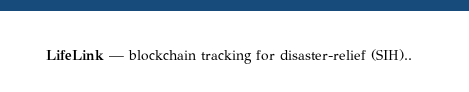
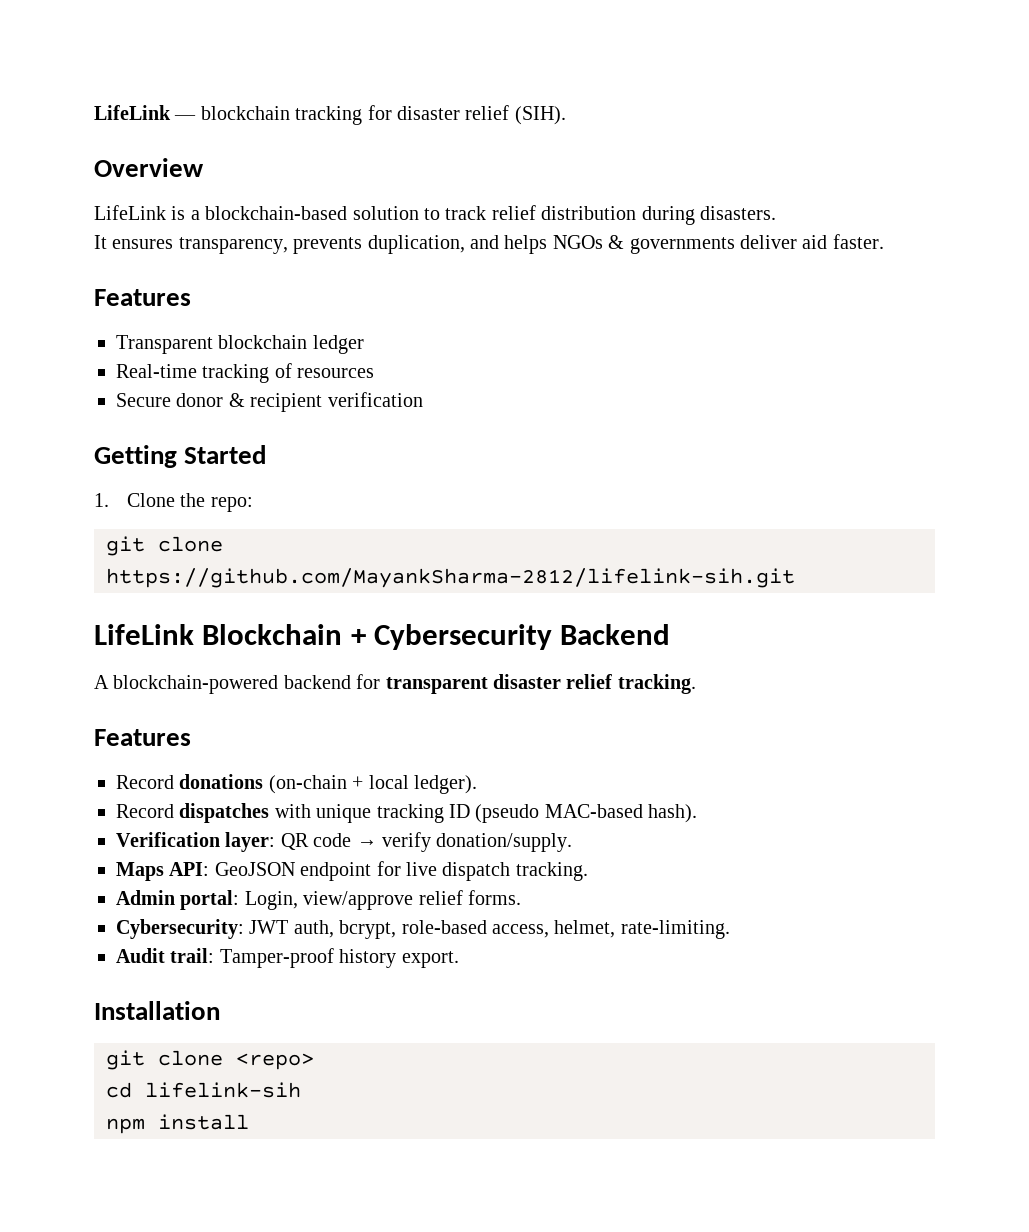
- LifeLink — blockchain tracking for disaster-relief (SIH)..
+ LifeLink — blockchain tracking for disaster relief (SIH).
+ Overview
+ LifeLink is a blockchain-based solution to track relief distribution during disasters.
+ It ensures transparency, prevents duplication, and helps NGOs & governments deliver aid faster.
+ Features
+ Transparent blockchain ledger
+ Real-time tracking of resources
+ Secure donor & recipient verification
+ Getting Started
+ 1. Clone the repo:
+ git clone https://github.com/MayankSharma-2812/lifelink-sih.git
+ LifeLink Blockchain + Cybersecurity Backend
+ A blockchain-powered backend for transparent disaster relief tracking.
+ Features
+ Record donations (on-chain + local ledger).
+ Record dispatches with unique tracking ID (pseudo MAC-based hash).
+ Verification layer: QR code → verify donation/supply.
+ Maps API: GeoJSON endpoint for live dispatch tracking.
+ Admin portal: Login, view/approve relief forms.
+ Cybersecurity: JWT auth, bcrypt, role-based access, helmet, rate-limiting.
+ Audit trail: Tamper-proof history export.
+ Installation
+ git clone <repo>
+ cd lifelink-sih
+ npm install

